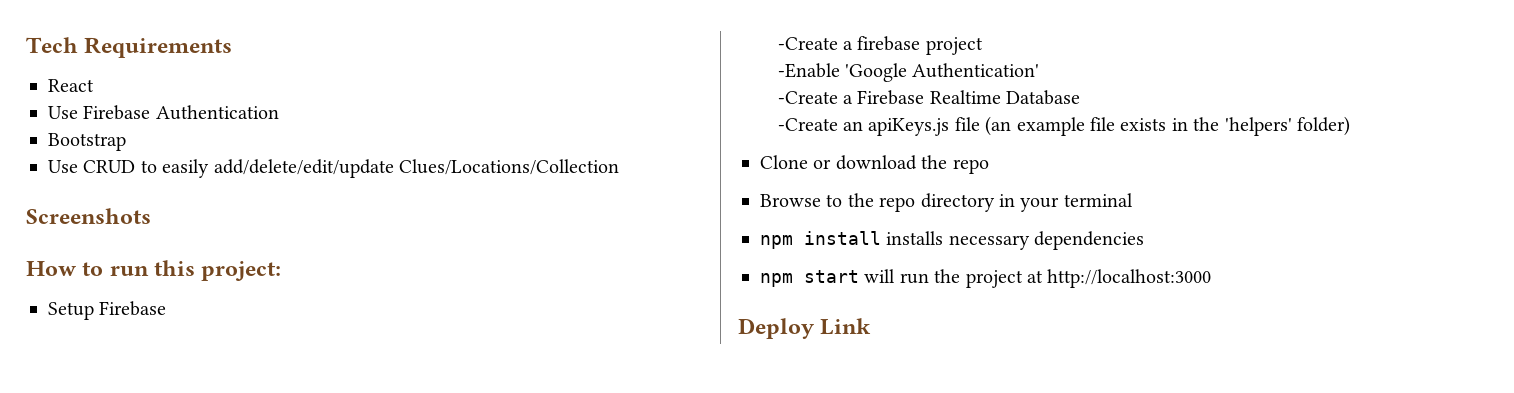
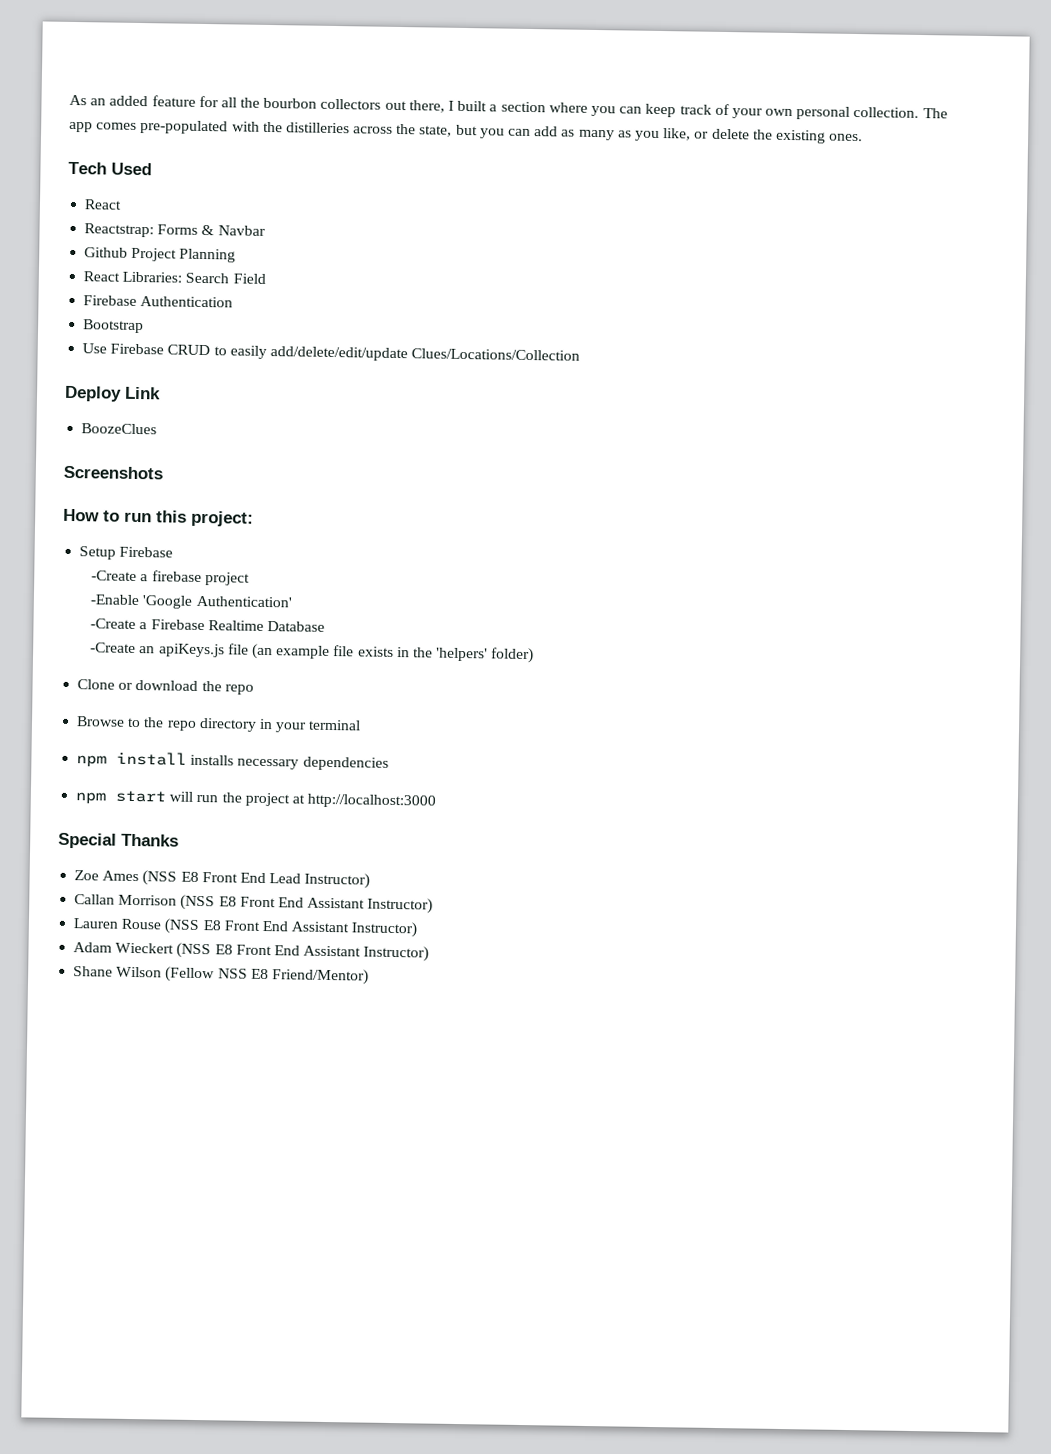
- Tech Requirements
+ As an added feature for all the bourbon collectors out there, I built a section where you can keep track of your own personal collection. The app comes pre-populated with the distilleries across the state, but you can add as many as you like, or delete the existing ones.
+ Tech Used
  React
- Use Firebase Authentication
+ Reactstrap: Forms & Navbar
+ Github Project Planning
+ React Libraries: Search Field
+ Firebase Authentication
- Use CRUD to easily add/delete/edit/update Clues/Locations/Collection
+ Use Firebase CRUD to easily add/delete/edit/update Clues/Locations/Collection
+ Deploy Link
+ BoozeClues
- Deploy Link
+ Special Thanks
+ Zoe Ames (NSS E8 Front End Lead Instructor)
+ Callan Morrison (NSS E8 Front End Assistant Instructor)
+ Lauren Rouse (NSS E8 Front End Assistant Instructor)
+ Adam Wieckert (NSS E8 Front End Assistant Instructor)
+ Shane Wilson (Fellow NSS E8 Friend/Mentor)

